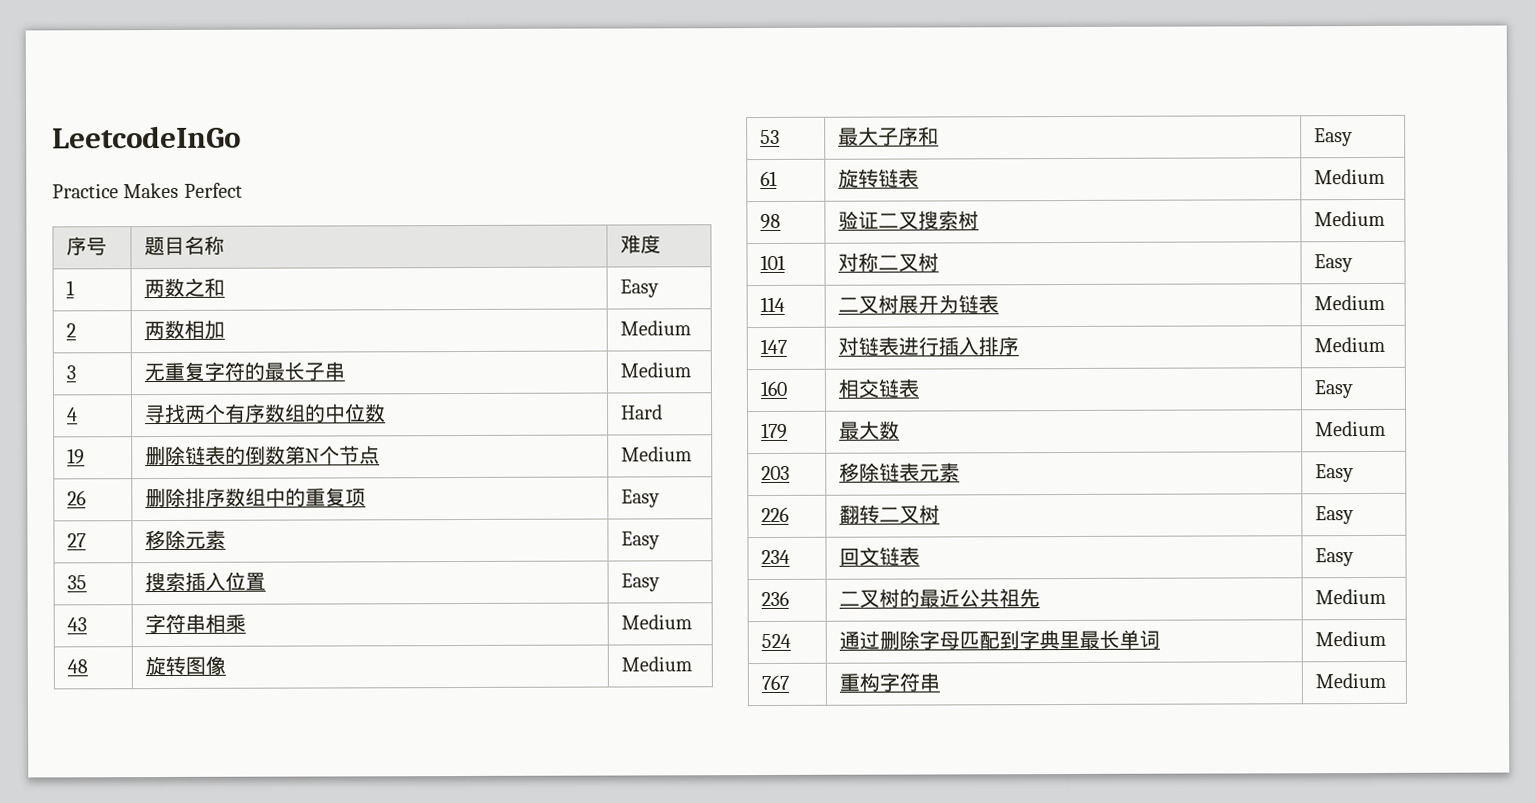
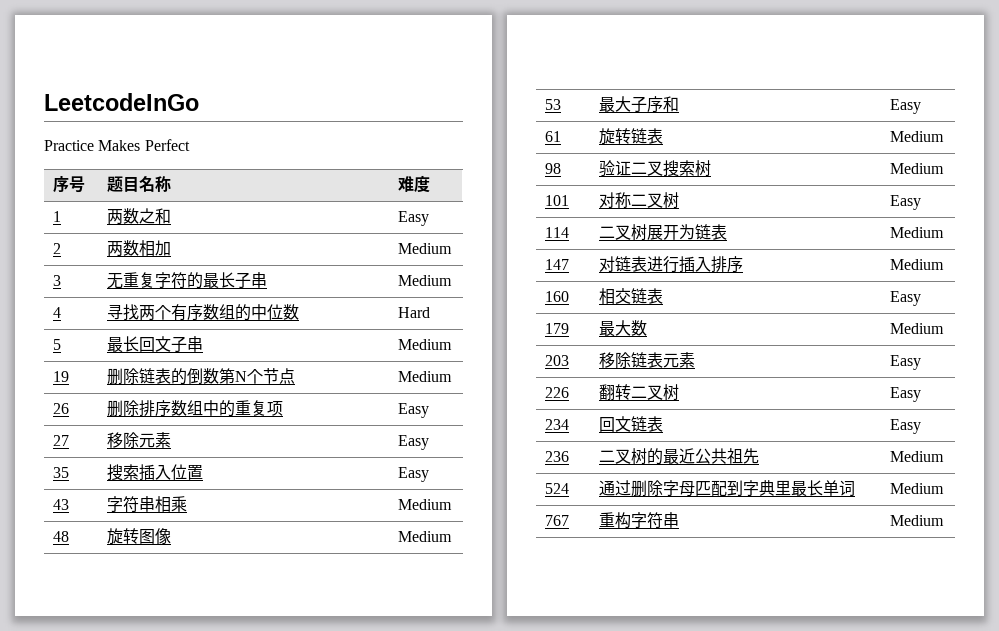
+ 5 | 最长回文子串 | Medium

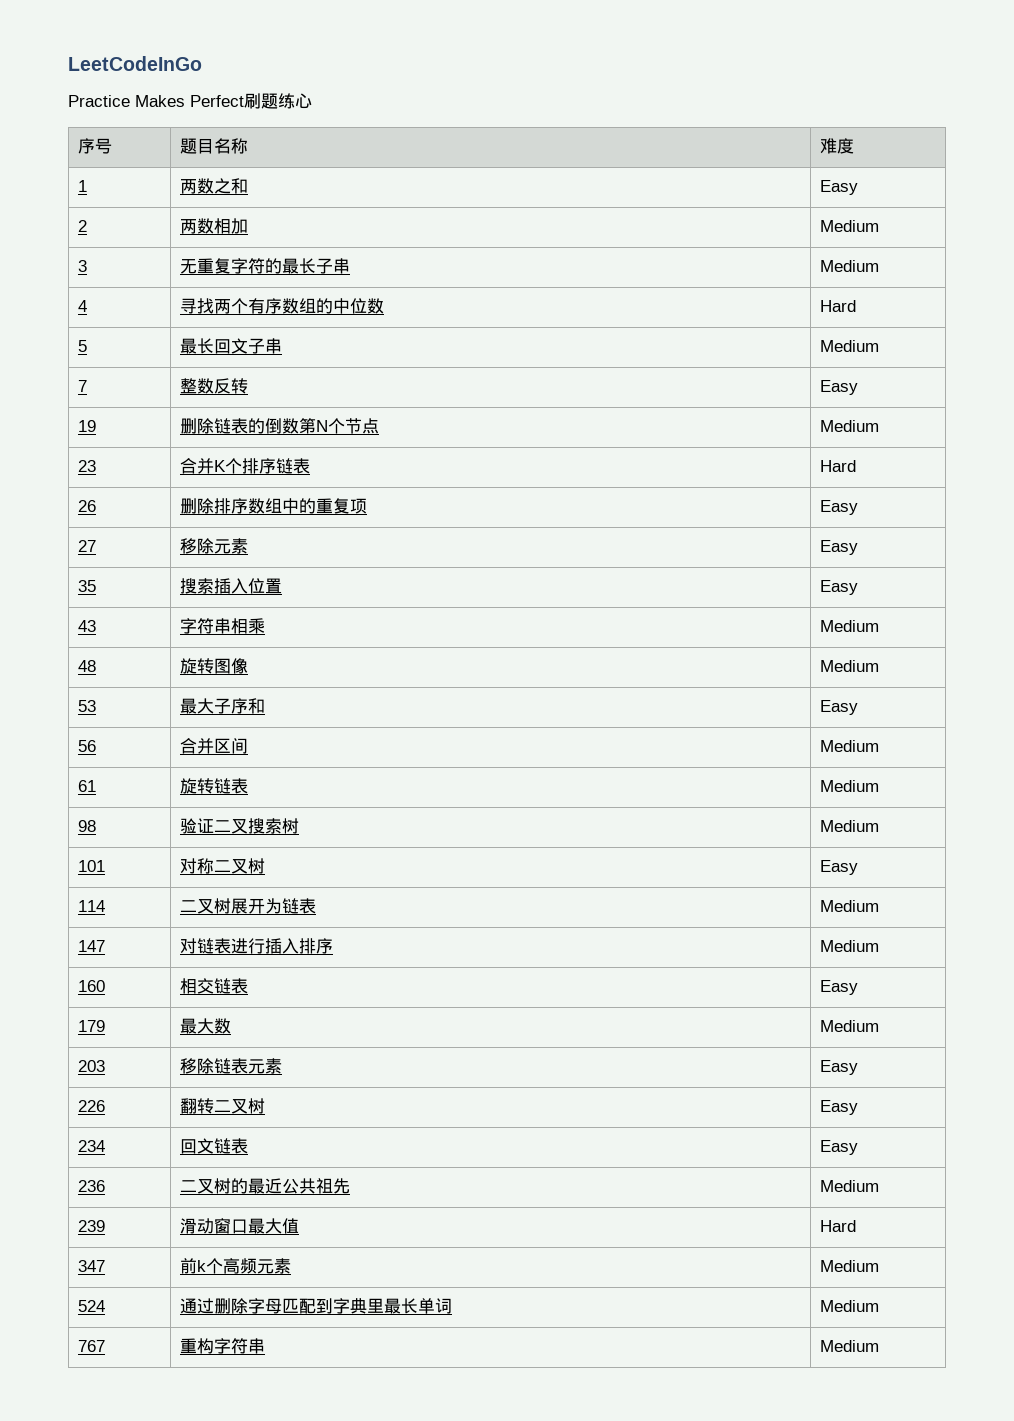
- LeetcodeInGo
+ LeetCodeInGo
- Practice Makes Perfect
+ Practice Makes Perfect刷题练心
+ 7 | 整数反转 | Easy
+ 23 | 合并K个排序链表 | Hard
+ 56 | 合并区间 | Medium
+ 239 | 滑动窗口最大值 | Hard
+ 347 | 前k个高频元素 | Medium

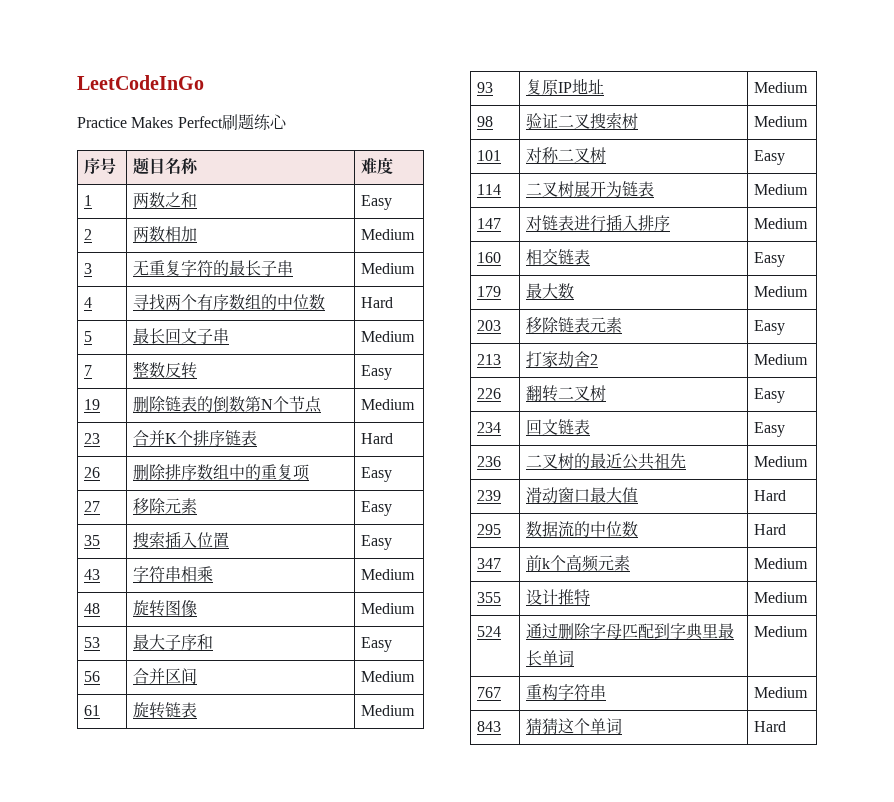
+ 93 | 复原IP地址 | Medium
+ 213 | 打家劫舍2 | Medium
+ 295 | 数据流的中位数 | Hard
+ 355 | 设计推特 | Medium
+ 843 | 猜猜这个单词 | Hard

